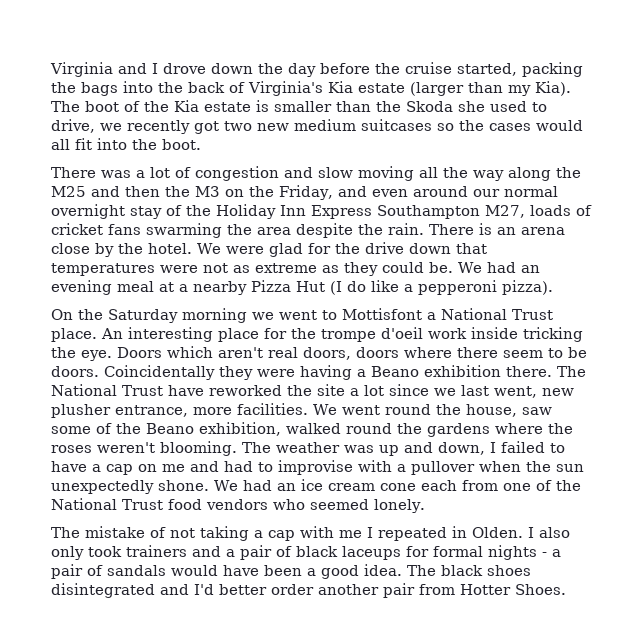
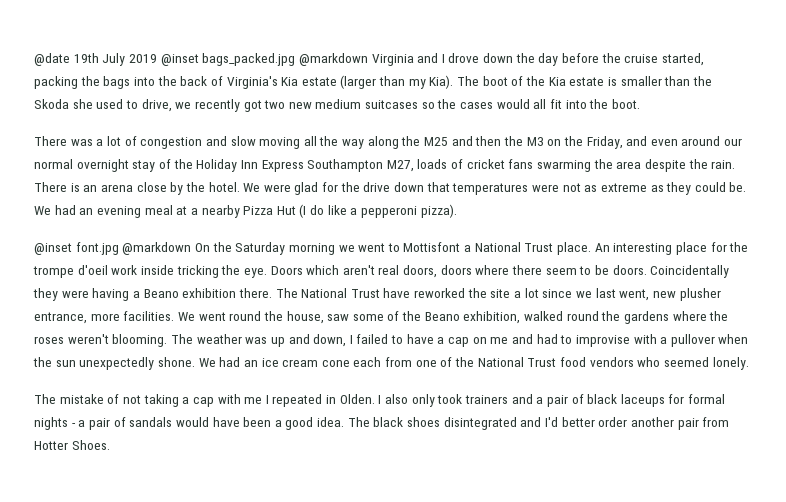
- Virginia and I drove down the day before the cruise started, packing the bags into the back of Virginia's Kia estate (larger than my Kia).
+ @date 19th July 2019 @inset bags_packed.jpg @markdown Virginia and I drove down the day before the cruise started, packing the bags into the back of Virginia's Kia estate (larger than my Kia).
- On the Saturday morning we went to Mottisfont a National Trust place.
+ @inset font.jpg @markdown On the Saturday morning we went to Mottisfont a National Trust place.

